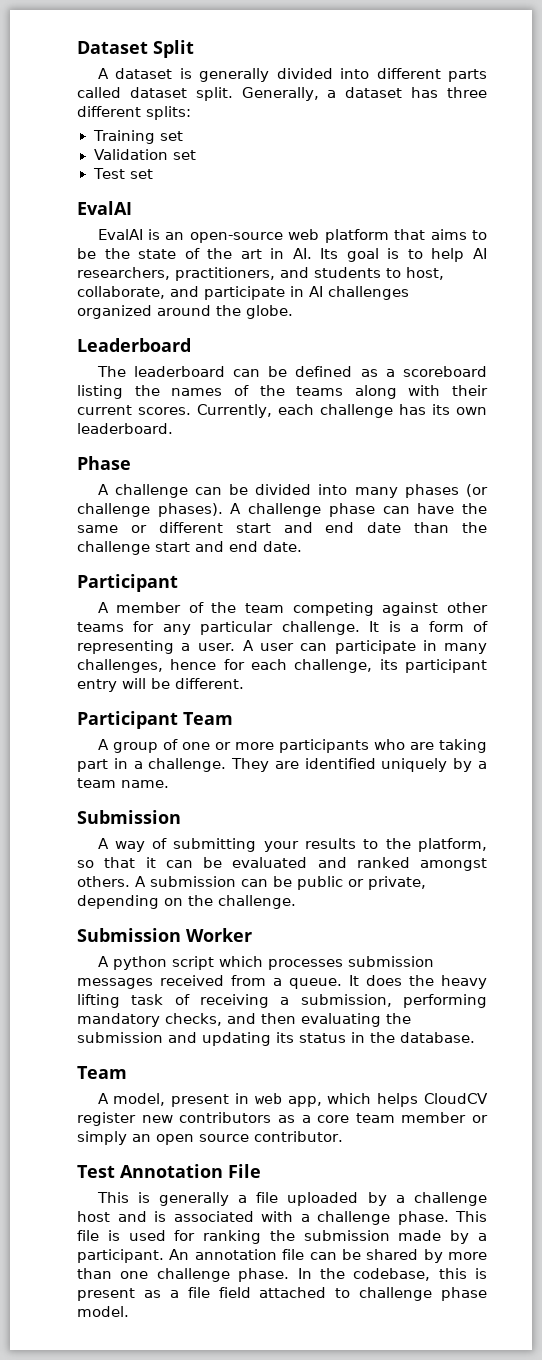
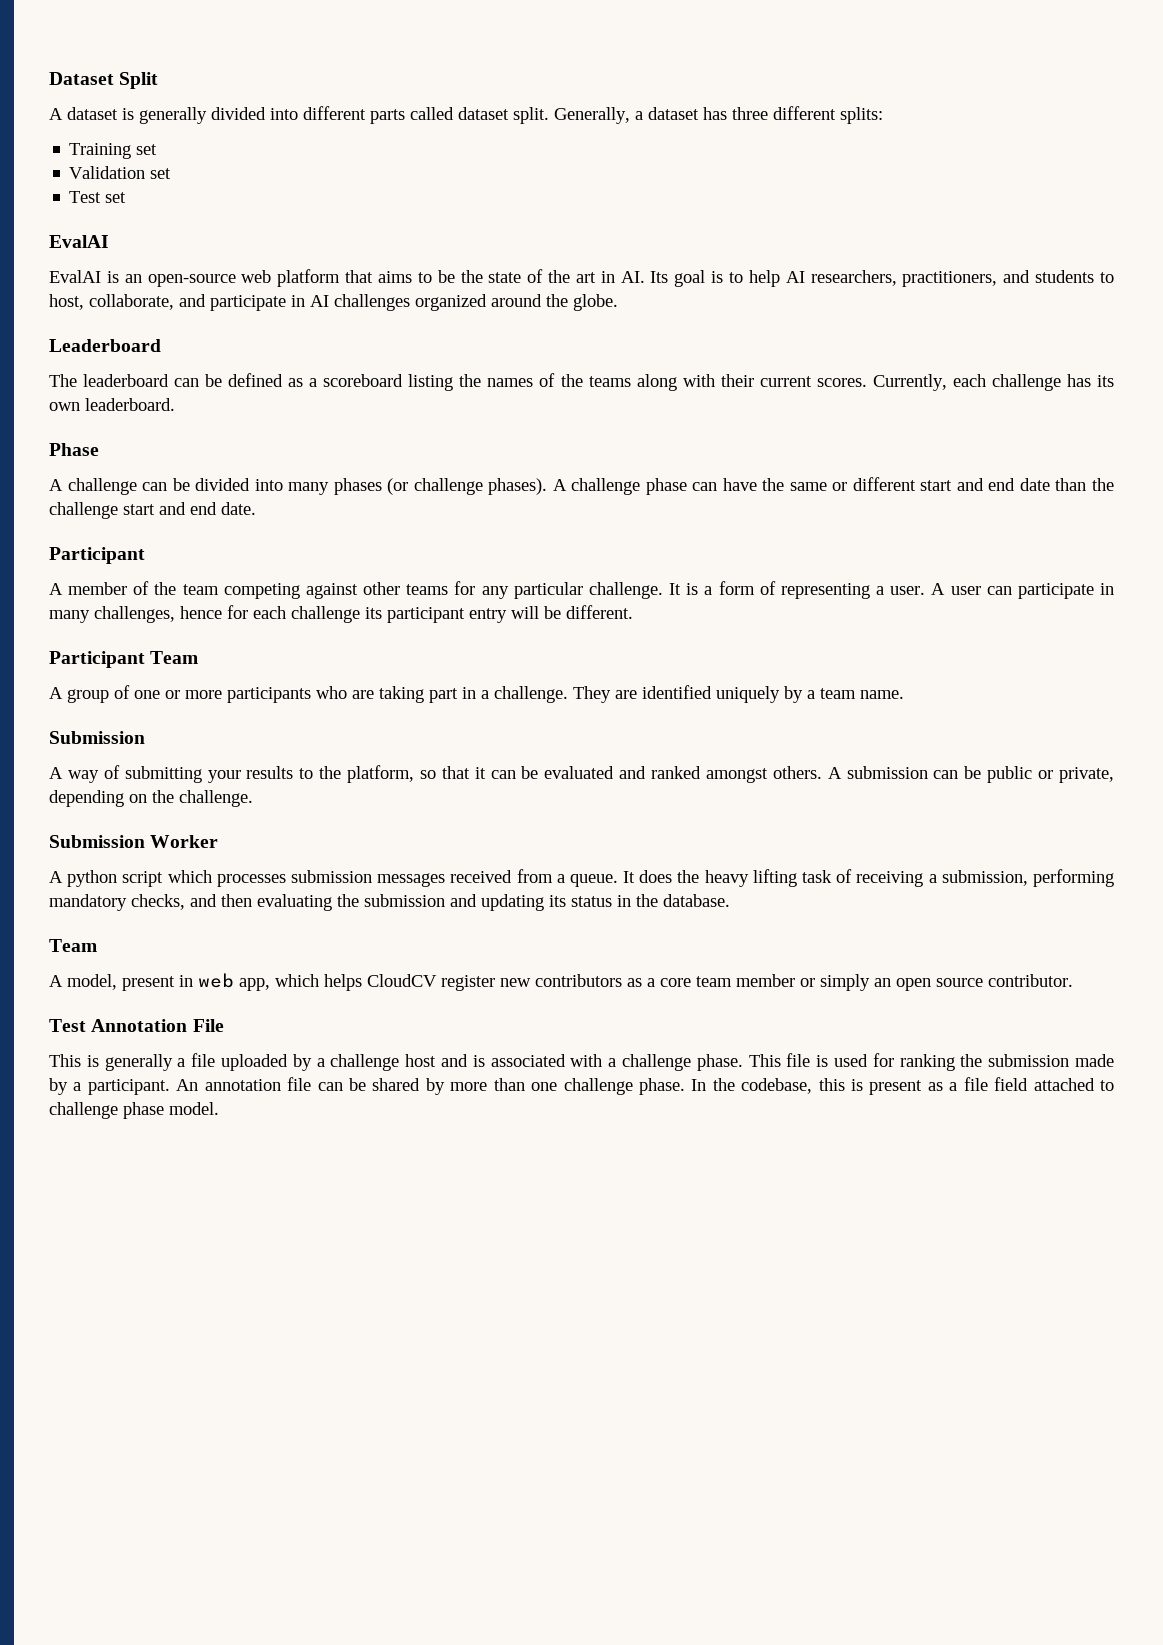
- A user can participate in many challenges, hence for each challenge, its participant entry will be different.
+ A user can participate in many challenges, hence for each challenge its participant entry will be different.

